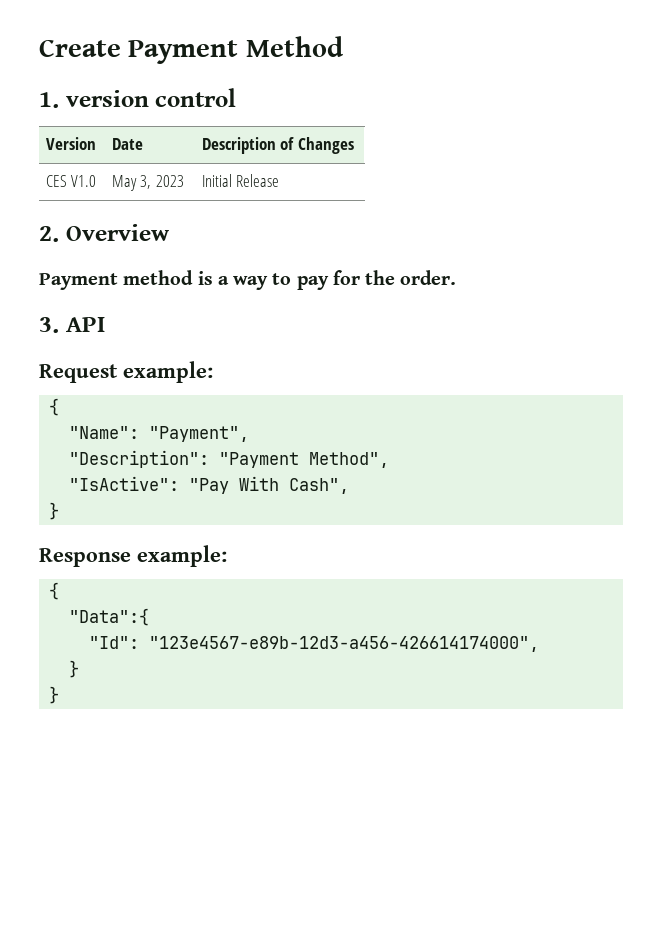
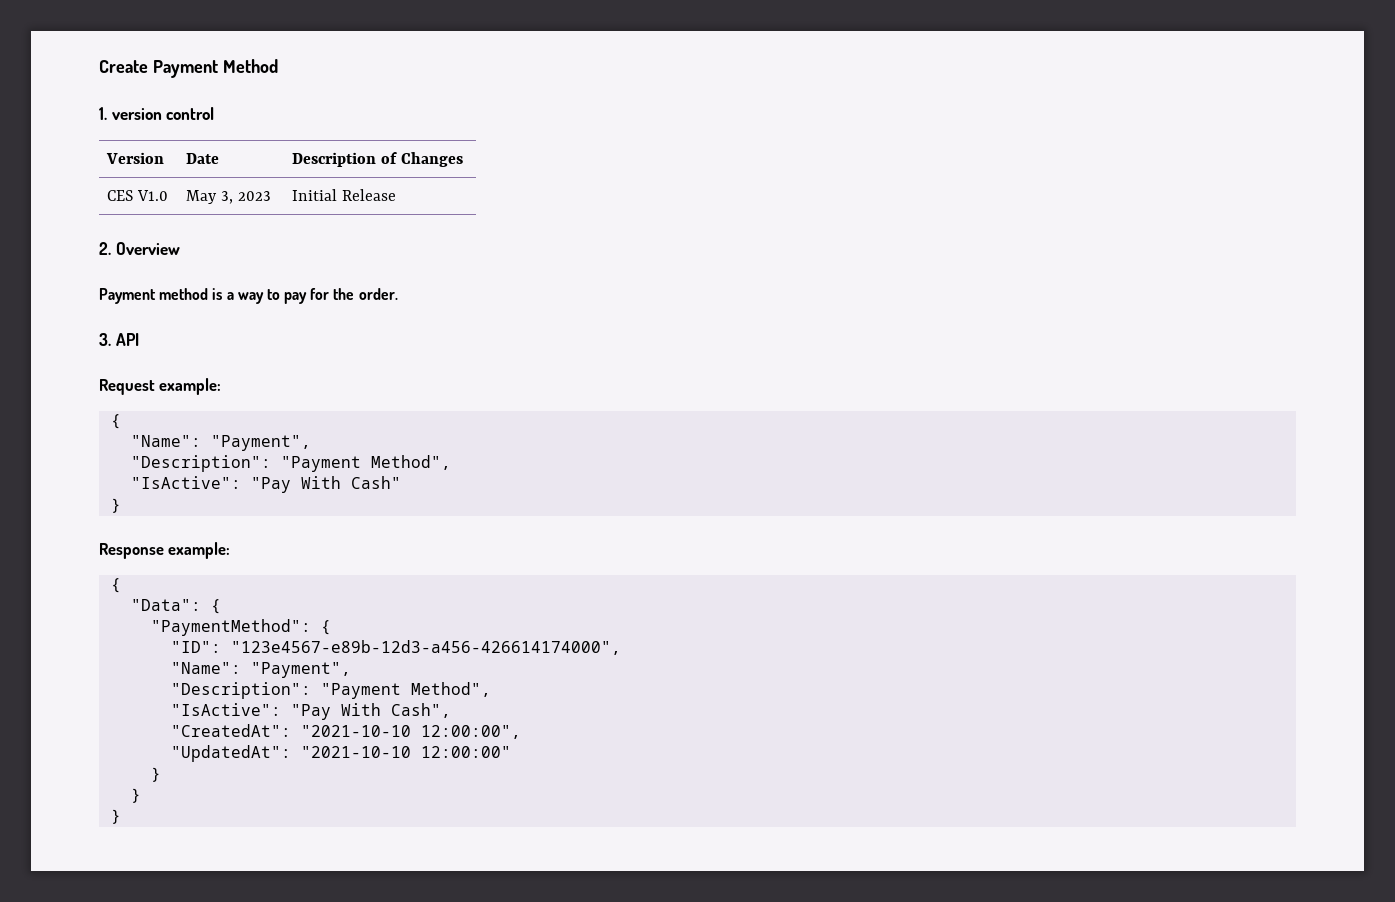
- "IsActive": "Pay With Cash",
+ "IsActive": "Pay With Cash"
- "Data":{
- "Id": "123e4567-e89b-12d3-a456-426614174000",
+ "Data": {
+ "PaymentMethod": {
+ "ID": "123e4567-e89b-12d3-a456-426614174000",
+ "Name": "Payment",
+ "Description": "Payment Method",
+ "IsActive": "Pay With Cash",
+ "CreatedAt": "2021-10-10 12:00:00",
+ "UpdatedAt": "2021-10-10 12:00:00"
+ }

